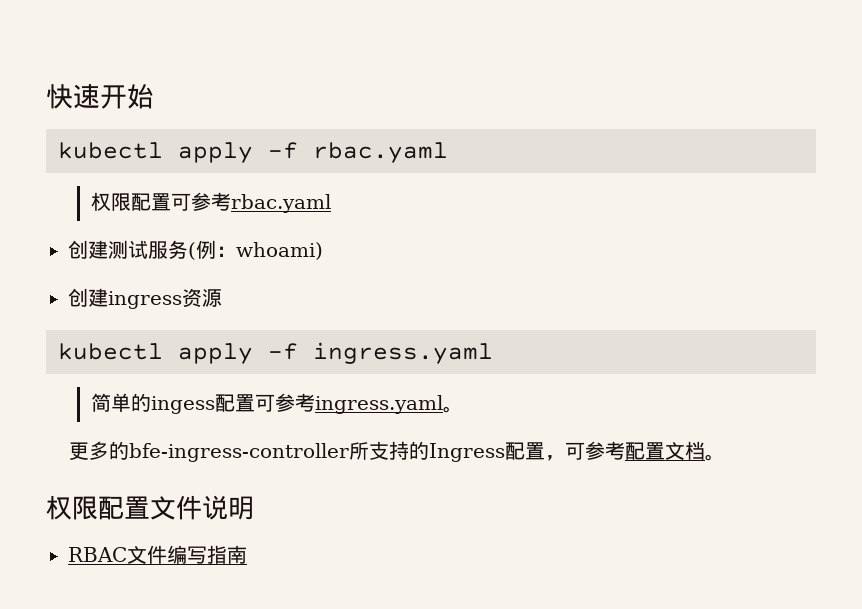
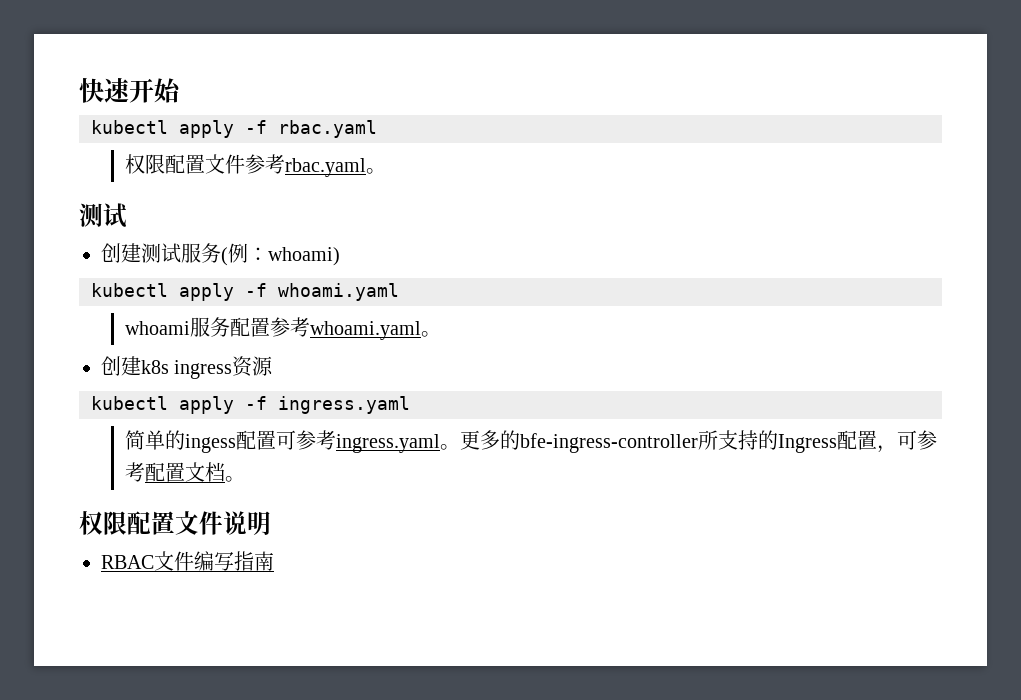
- 权限配置可参考rbac.yaml
+ 权限配置文件参考rbac.yaml。
+ 测试
- 创建ingress资源
+ kubectl apply -f whoami.yaml
+ whoami服务配置参考whoami.yaml。
+ 创建k8s ingress资源
- 简单的ingess配置可参考ingress.yaml。
- 更多的bfe-ingress-controller所支持的Ingress配置，可参考配置文档。
+ 简单的ingess配置可参考ingress.yaml。更多的bfe-ingress-controller所支持的Ingress配置，可参考配置文档。

